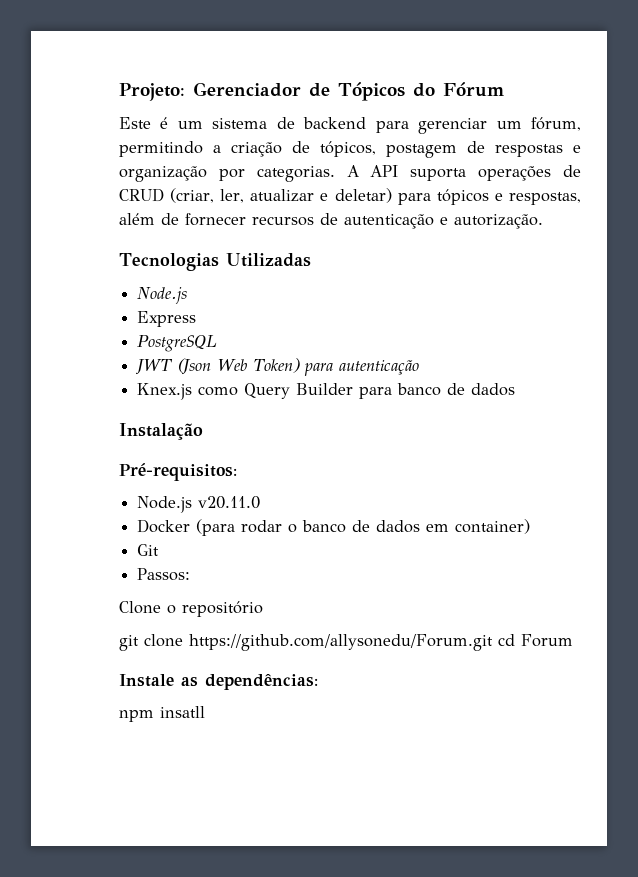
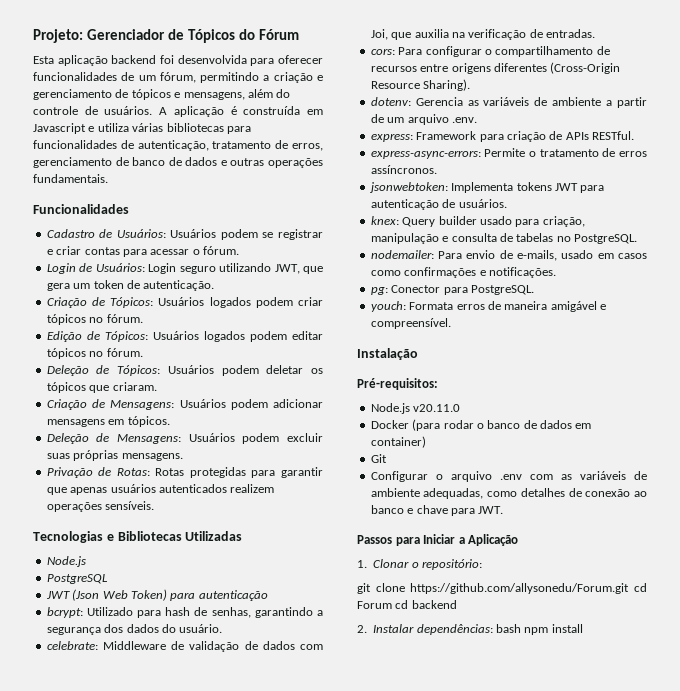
- Este é um sistema de backend para gerenciar um fórum, permitindo a criação de tópicos, postagem de respostas e organização por categorias. A API suporta operações de CRUD (criar, ler, atualizar e deletar) para tópicos e respostas, além de fornecer recursos de autenticação e autorização.
+ Esta aplicação backend foi desenvolvida para oferecer funcionalidades de um fórum, permitindo a criação e gerenciamento de tópicos e mensagens, além do controle de usuários. A aplicação é construída em Javascript e utiliza várias bibliotecas para funcionalidades de autenticação, tratamento de erros, gerenciamento de banco de dados e outras operações fundamentais.
+ Funcionalidades
+ Cadastro de Usuários: Usuários podem se registrar e criar contas para acessar o fórum.
+ Login de Usuários: Login seguro utilizando JWT, que gera um token de autenticação.
+ Criação de Tópicos: Usuários logados podem criar tópicos no fórum.
+ Edição de Tópicos: Usuários logados podem editar tópicos no fórum.
+ Deleção de Tópicos: Usuários podem deletar os tópicos que criaram.
+ Criação de Mensagens: Usuários podem adicionar mensagens em tópicos.
+ Deleção de Mensagens: Usuários podem excluir suas próprias mensagens.
+ Privação de Rotas: Rotas protegidas para garantir que apenas usuários autenticados realizem operações sensíveis.
- Tecnologias Utilizadas
+ Tecnologias e Bibliotecas Utilizadas
- Express
- Knex.js como Query Builder para banco de dados
+ bcrypt: Utilizado para hash de senhas, garantindo a segurança dos dados do usuário.
+ celebrate: Middleware de validação de dados com Joi, que auxilia na verificação de entradas.
+ cors: Para configurar o compartilhamento de recursos entre origens diferentes (Cross-Origin Resource Sharing).
+ dotenv: Gerencia as variáveis de ambiente a partir de um arquivo .env.
+ express: Framework para criação de APIs RESTful.
+ express-async-errors: Permite o tratamento de erros assíncronos.
+ jsonwebtoken: Implementa tokens JWT para autenticação de usuários.
+ knex: Query builder usado para criação, manipulação e consulta de tabelas no PostgreSQL.
+ nodemailer: Para envio de e-mails, usado em casos como confirmações e notificações.
+ pg: Conector para PostgreSQL.
+ youch: Formata erros de maneira amigável e compreensível.
- Passos:
- Clone o repositório
+ Configurar o arquivo .env com as variáveis de ambiente adequadas, como detalhes de conexão ao banco e chave para JWT.
+ Passos para Iniciar a Aplicação
+ 1. Clonar o repositório:
- git clone https://github.com/allysonedu/Forum.git cd Forum
- Instale as dependências:
- npm insatll
+ git clone https://github.com/allysonedu/Forum.git cd Forum cd backend
+ 2. Instalar dependências: bash npm install

